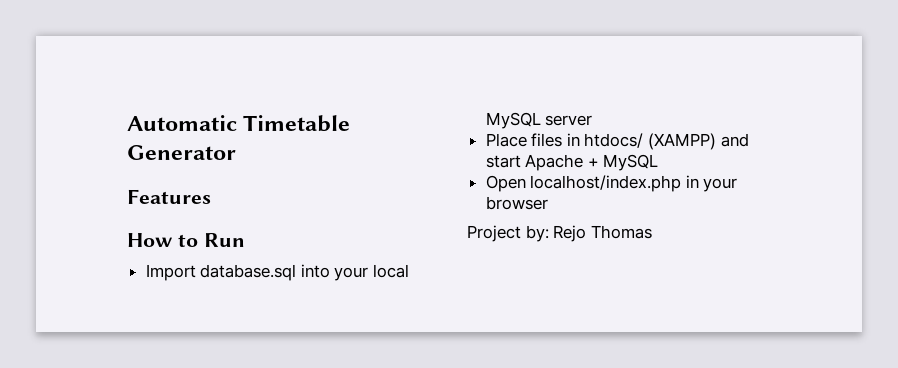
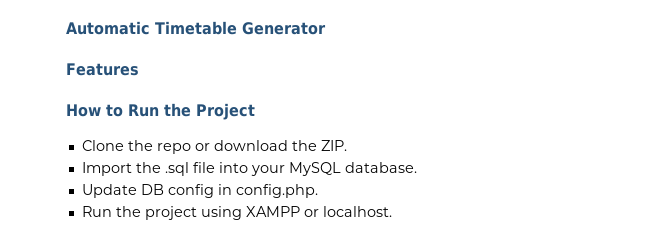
- How to Run
- Import database.sql into your local MySQL server
- Place files in htdocs/ (XAMPP) and start Apache + MySQL
- Open localhost/index.php in your browser
- Project by: Rejo Thomas
+ How to Run the Project
+ Clone the repo or download the ZIP.
+ Import the .sql file into your MySQL database.
+ Update DB config in config.php.
+ Run the project using XAMPP or localhost.

